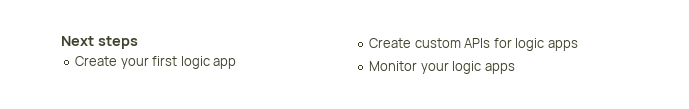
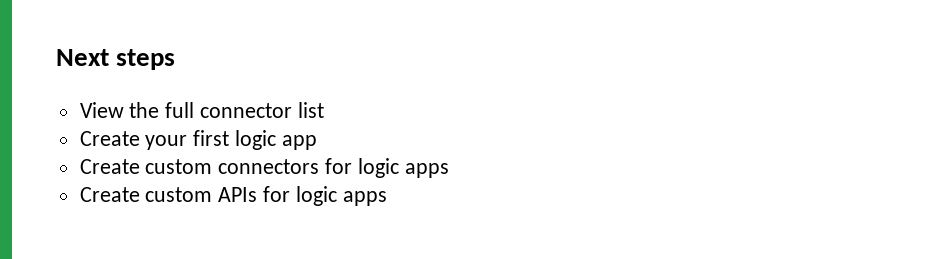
+ View the full connector list
+ Create custom connectors for logic apps
- Monitor your logic apps

